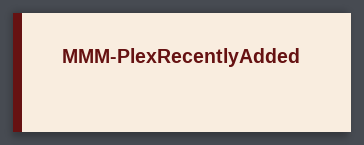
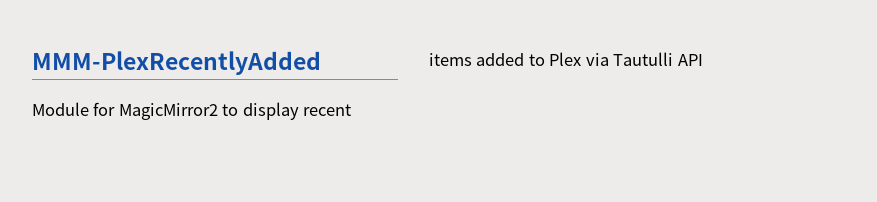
+ Module for MagicMirror2 to display recent items added to Plex via Tautulli API

